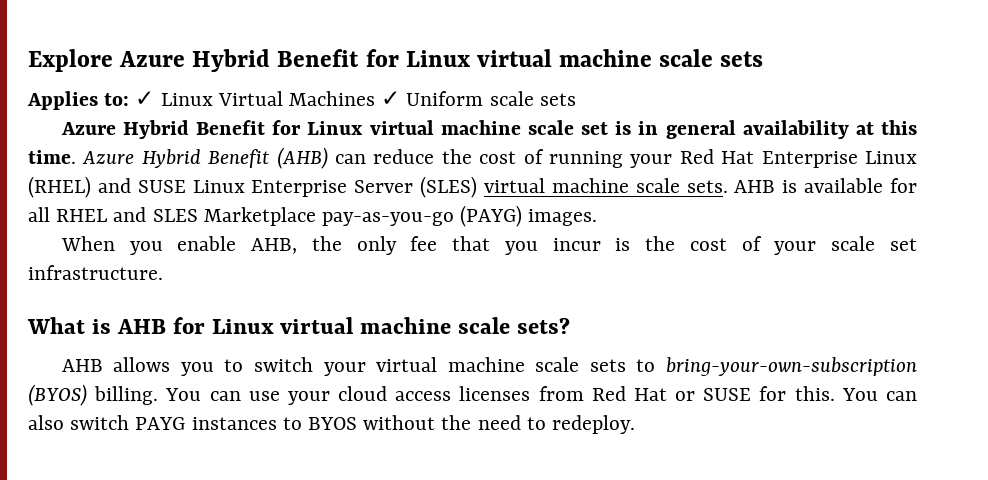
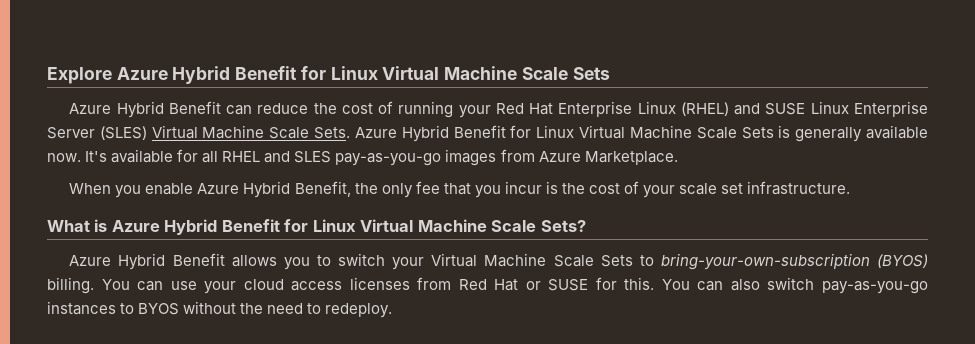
- Explore Azure Hybrid Benefit for Linux virtual machine scale sets
- Applies to: ✓ Linux Virtual Machines ✓ Uniform scale sets
- Azure Hybrid Benefit for Linux virtual machine scale set is in general availability at this time. Azure Hybrid Benefit (AHB) can reduce the cost of running your Red Hat Enterprise Linux (RHEL) and SUSE Linux Enterprise Server (SLES) virtual machine scale sets. AHB is available for all RHEL and SLES Marketplace pay-as-you-go (PAYG) images.
+ Explore Azure Hybrid Benefit for Linux Virtual Machine Scale Sets
+ Azure Hybrid Benefit can reduce the cost of running your Red Hat Enterprise Linux (RHEL) and SUSE Linux Enterprise Server (SLES) Virtual Machine Scale Sets. Azure Hybrid Benefit for Linux Virtual Machine Scale Sets is generally available now. It's available for all RHEL and SLES pay-as-you-go images from Azure Marketplace.
- When you enable AHB, the only fee that you incur is the cost of your scale set infrastructure.
+ When you enable Azure Hybrid Benefit, the only fee that you incur is the cost of your scale set infrastructure.
- What is AHB for Linux virtual machine scale sets?
- AHB allows you to switch your virtual machine scale sets to bring-your-own-subscription (BYOS) billing.
+ What is Azure Hybrid Benefit for Linux Virtual Machine Scale Sets?
+ Azure Hybrid Benefit allows you to switch your Virtual Machine Scale Sets to bring-your-own-subscription (BYOS) billing.
- You can also switch PAYG instances to BYOS without the need to redeploy.
+ You can also switch pay-as-you-go instances to BYOS without the need to redeploy.

